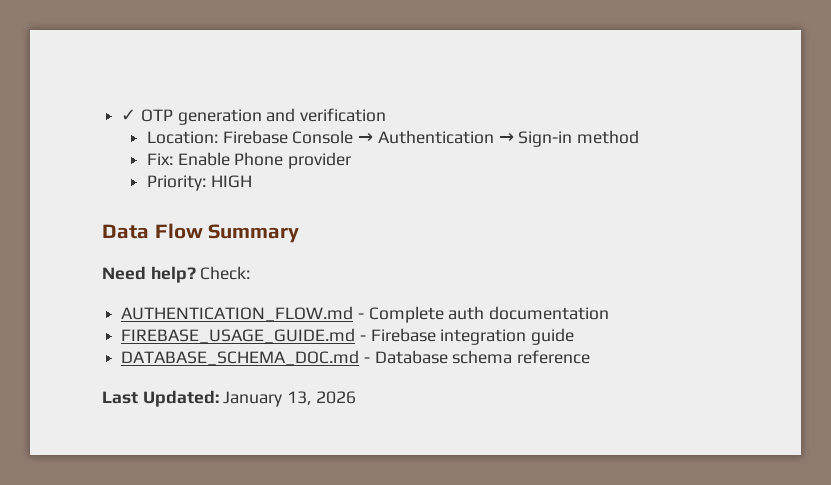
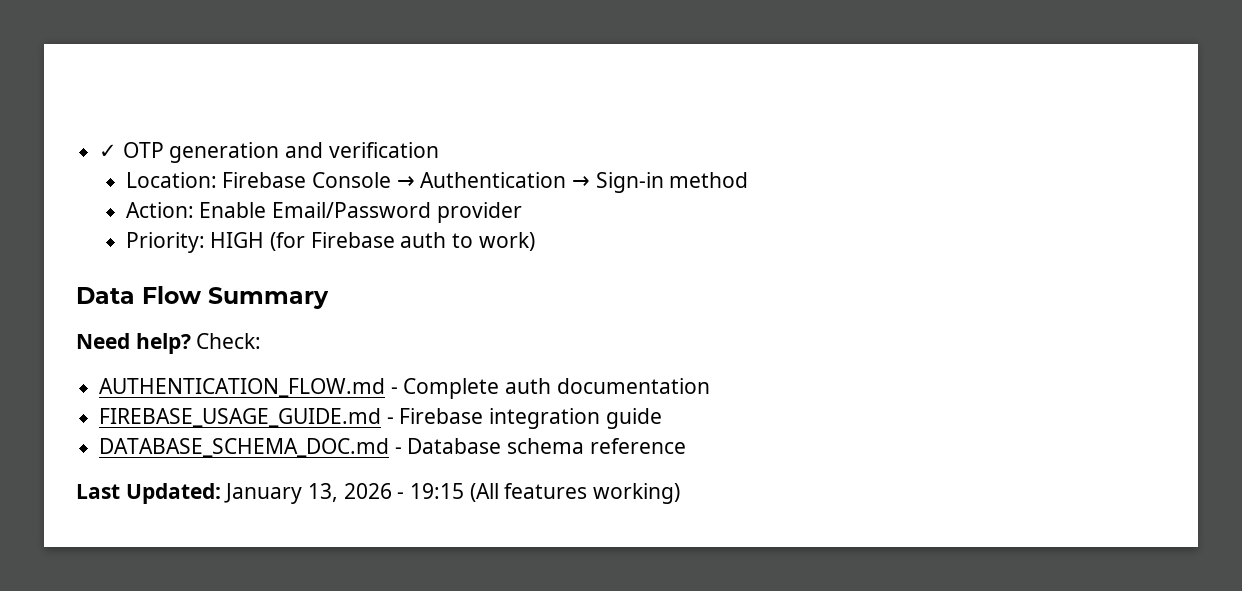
- Fix: Enable Phone provider
+ Action: Enable Email/Password provider
- Priority: HIGH
+ Priority: HIGH (for Firebase auth to work)
- Last Updated: January 13, 2026
+ Last Updated: January 13, 2026 - 19:15 (All features working)

